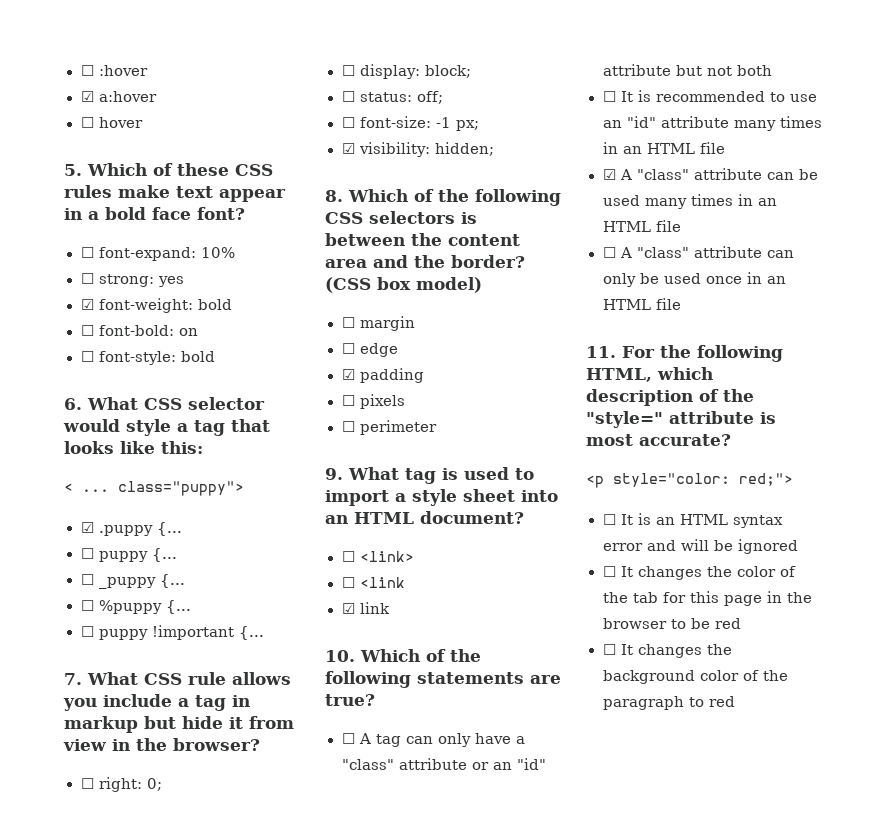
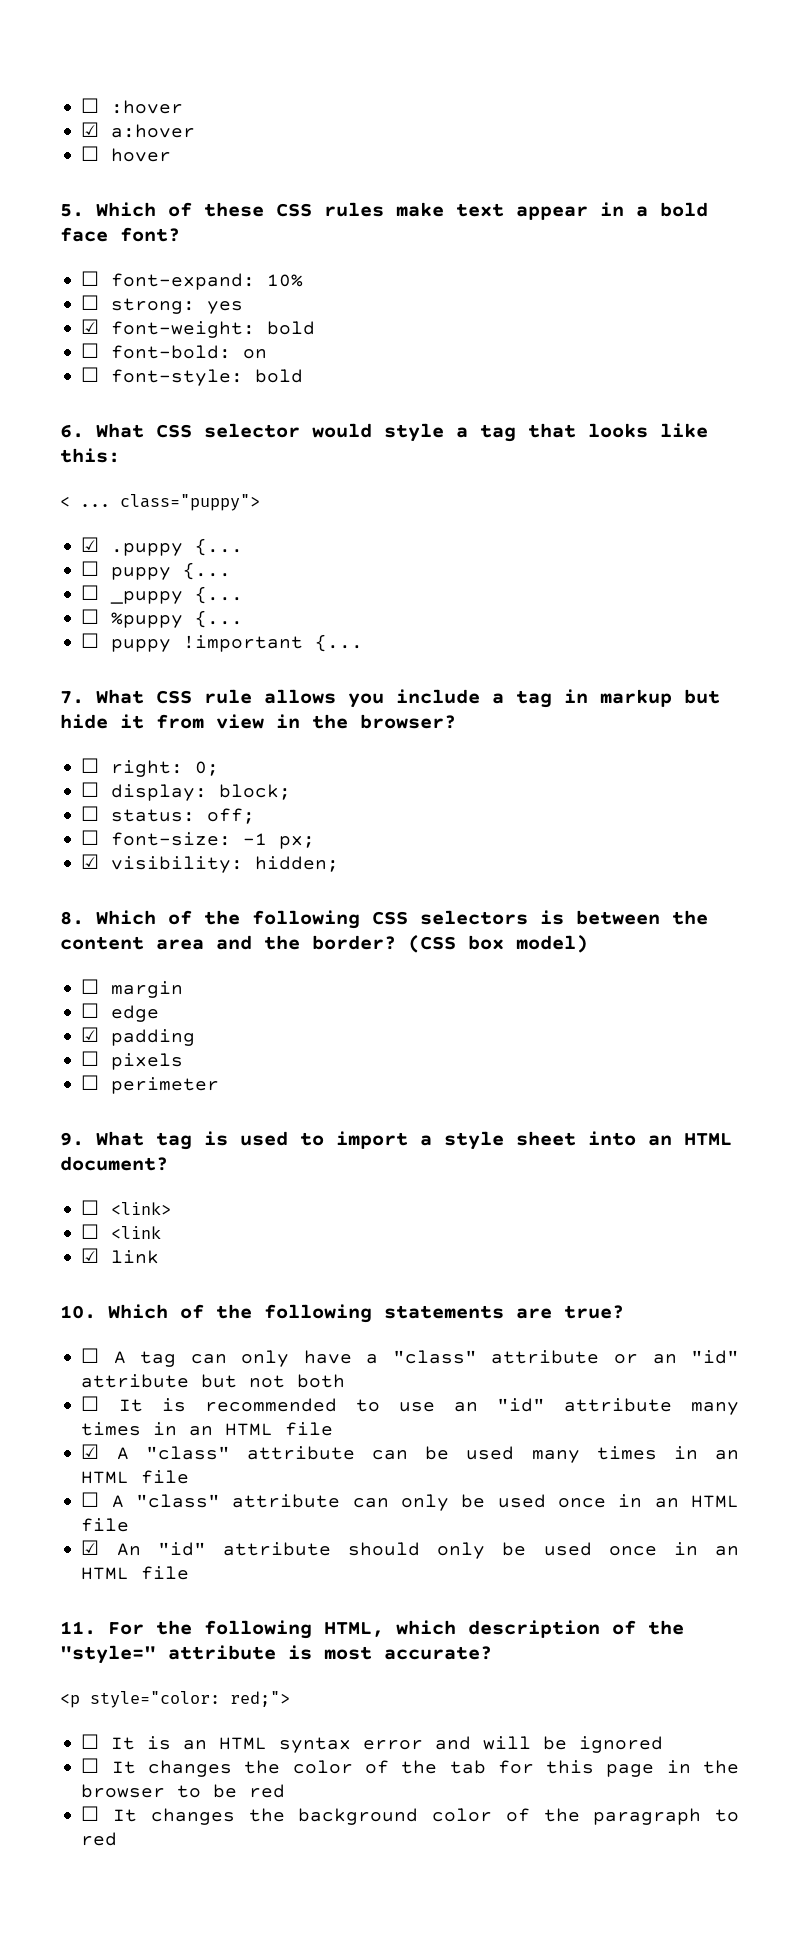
+ ☑ An "id" attribute should only be used once in an HTML file

